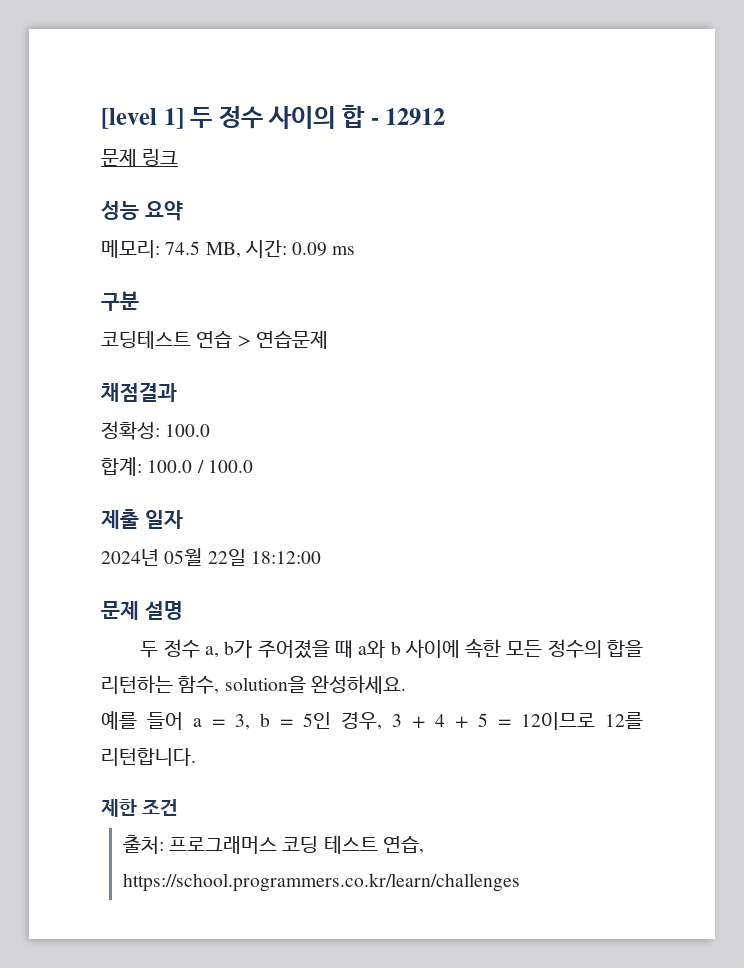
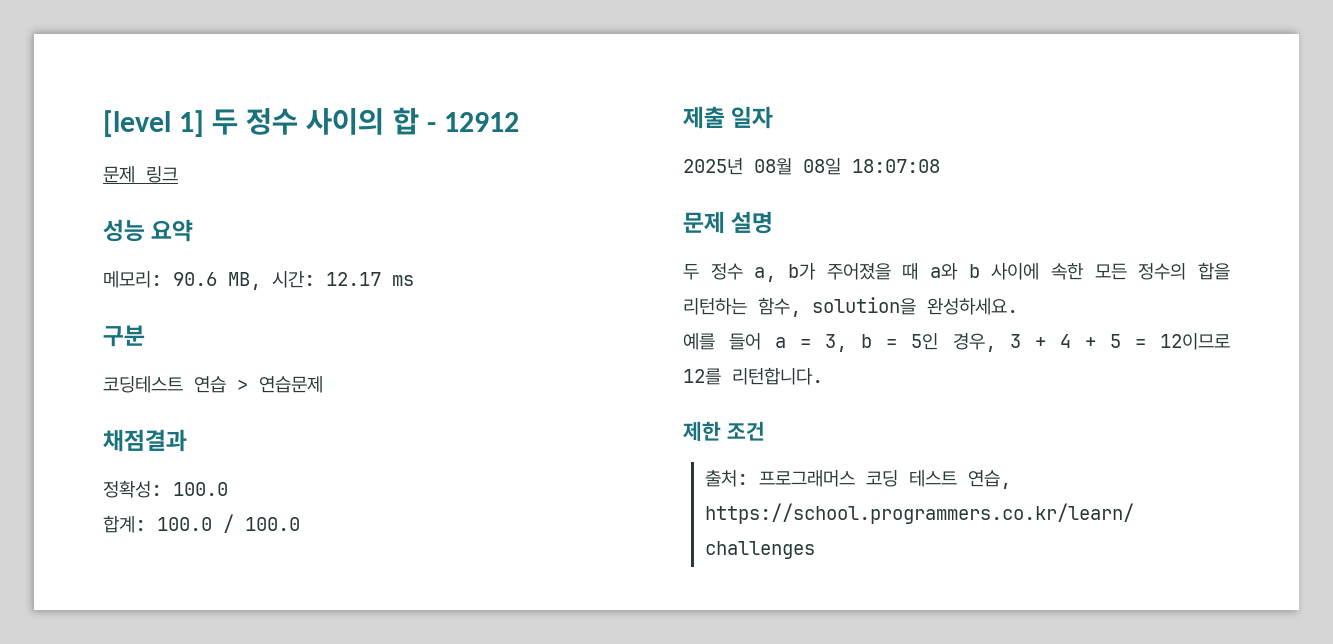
- 메모리: 74.5 MB, 시간: 0.09 ms
+ 메모리: 90.6 MB, 시간: 12.17 ms
- 2024년 05월 22일 18:12:00
+ 2025년 08월 08일 18:07:08

